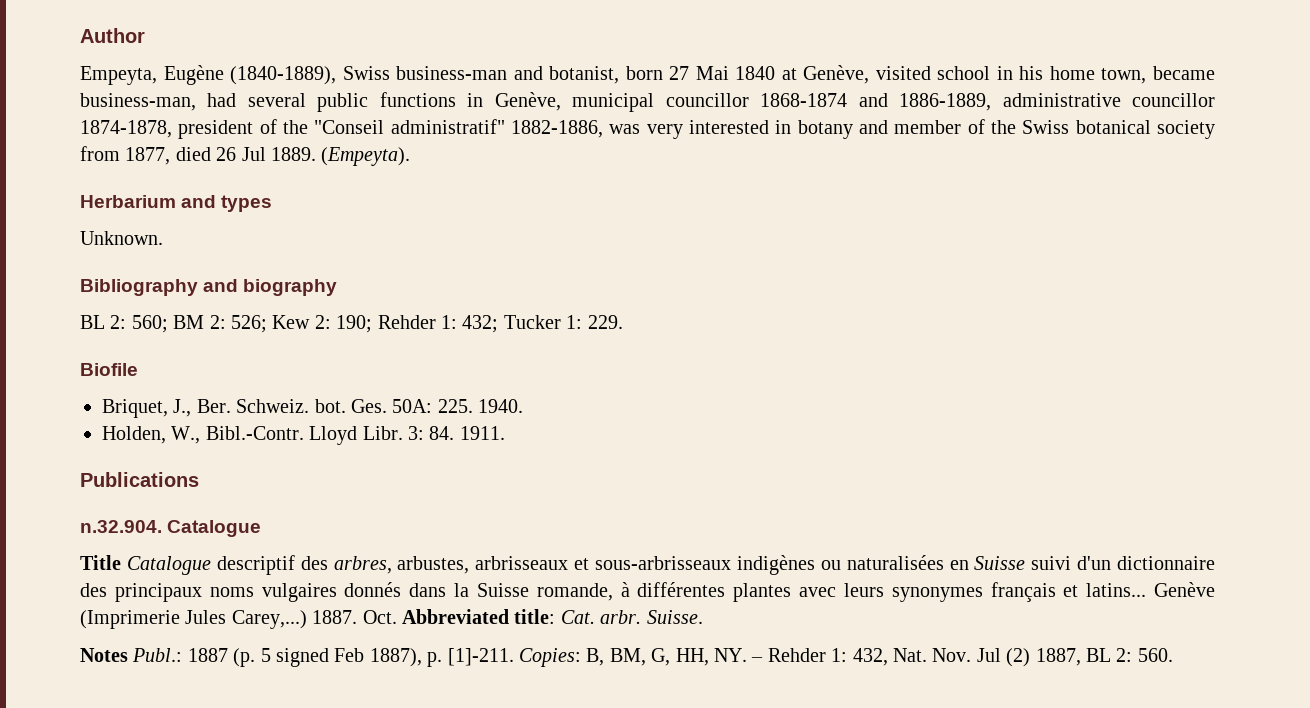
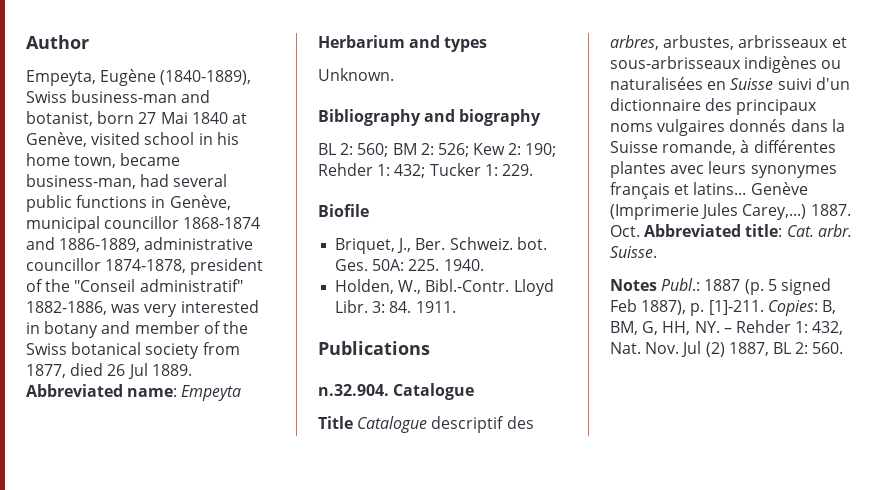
- (Empeyta).
+ Abbreviated name: Empeyta

